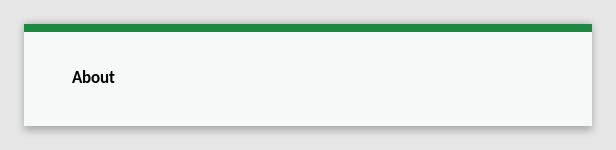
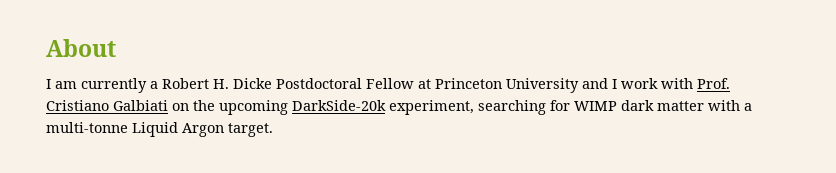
+ I am currently a Robert H. Dicke Postdoctoral Fellow at Princeton University and I work with Prof. Cristiano Galbiati on the upcoming DarkSide-20k experiment, searching for WIMP dark matter with a multi-tonne Liquid Argon target.

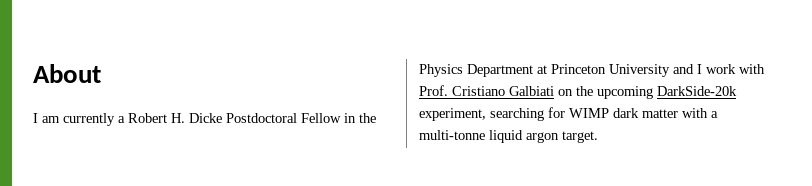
- I am currently a Robert H. Dicke Postdoctoral Fellow at Princeton University and I work with Prof. Cristiano Galbiati on the upcoming DarkSide-20k experiment, searching for WIMP dark matter with a multi-tonne Liquid Argon target.
+ I am currently a Robert H. Dicke Postdoctoral Fellow in the Physics Department at Princeton University and I work with Prof. Cristiano Galbiati on the upcoming DarkSide-20k experiment, searching for WIMP dark matter with a multi-tonne liquid argon target.

